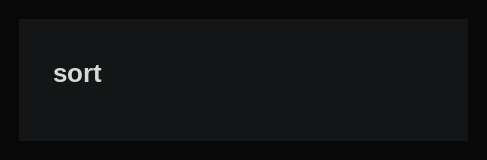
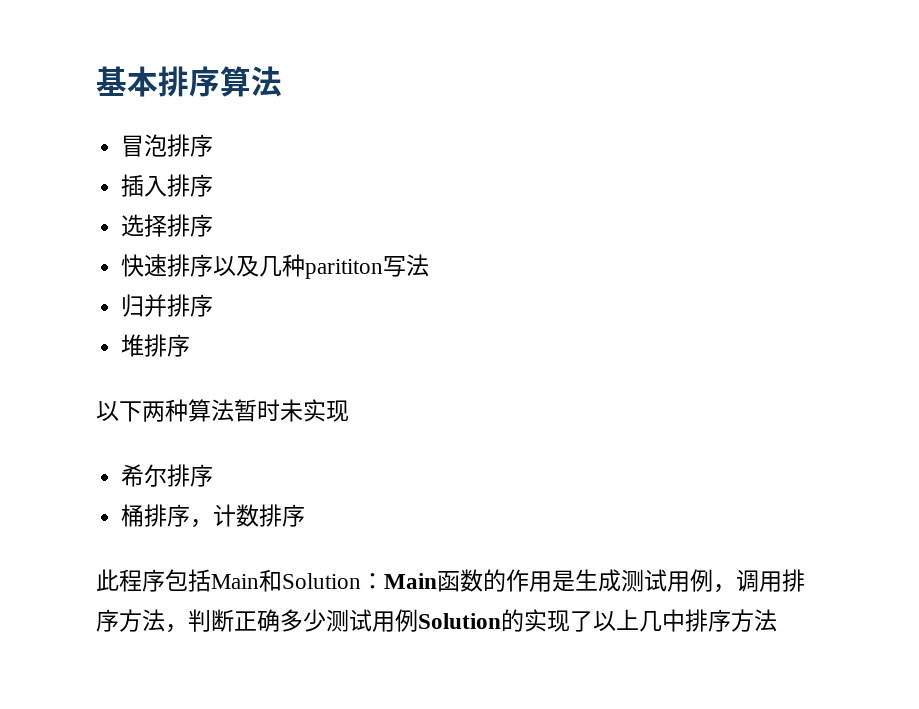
- sort
+ 基本排序算法
+ 冒泡排序
+ 插入排序
+ 选择排序
+ 快速排序以及几种parititon写法
+ 归并排序
+ 堆排序
+ 以下两种算法暂时未实现
+ 希尔排序
+ 桶排序，计数排序
+ 此程序包括Main和Solution：Main函数的作用是生成测试用例，调用排序方法，判断正确多少测试用例Solution的实现了以上几中排序方法

